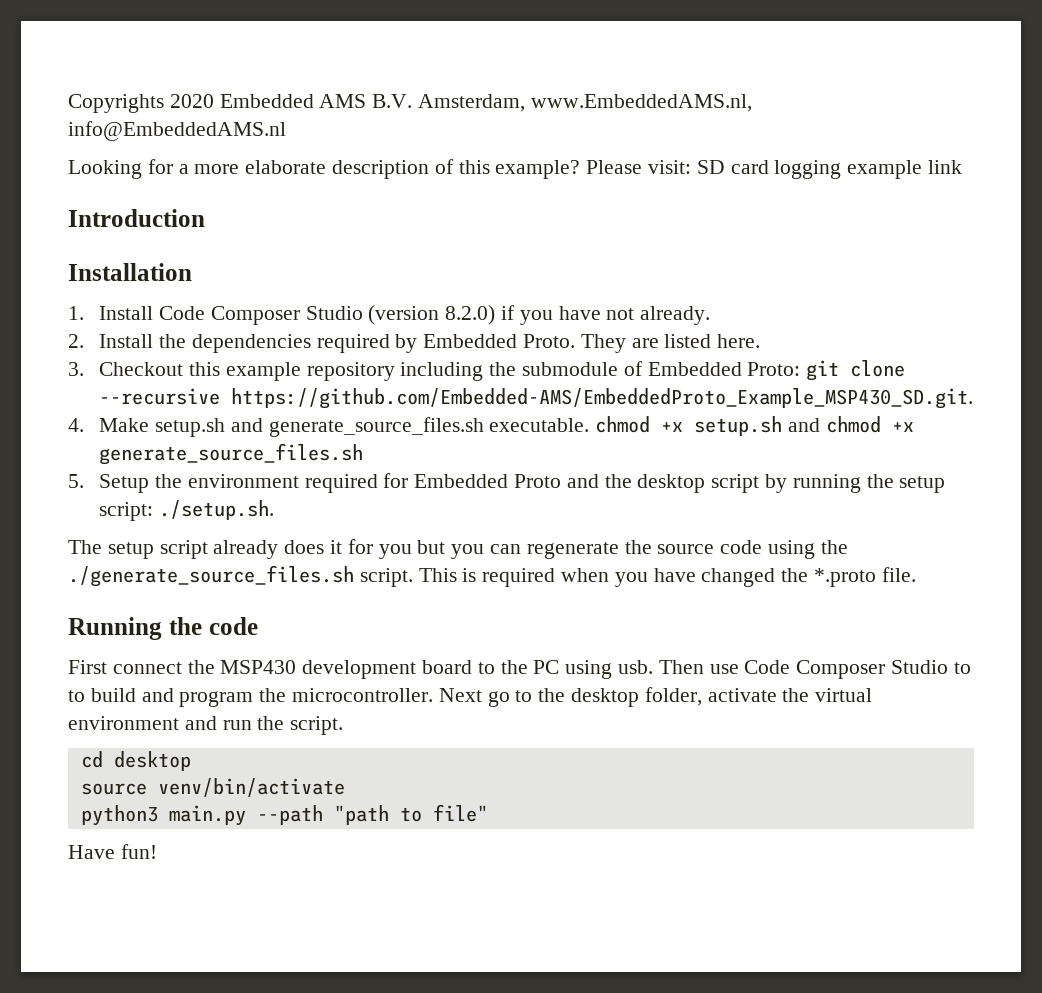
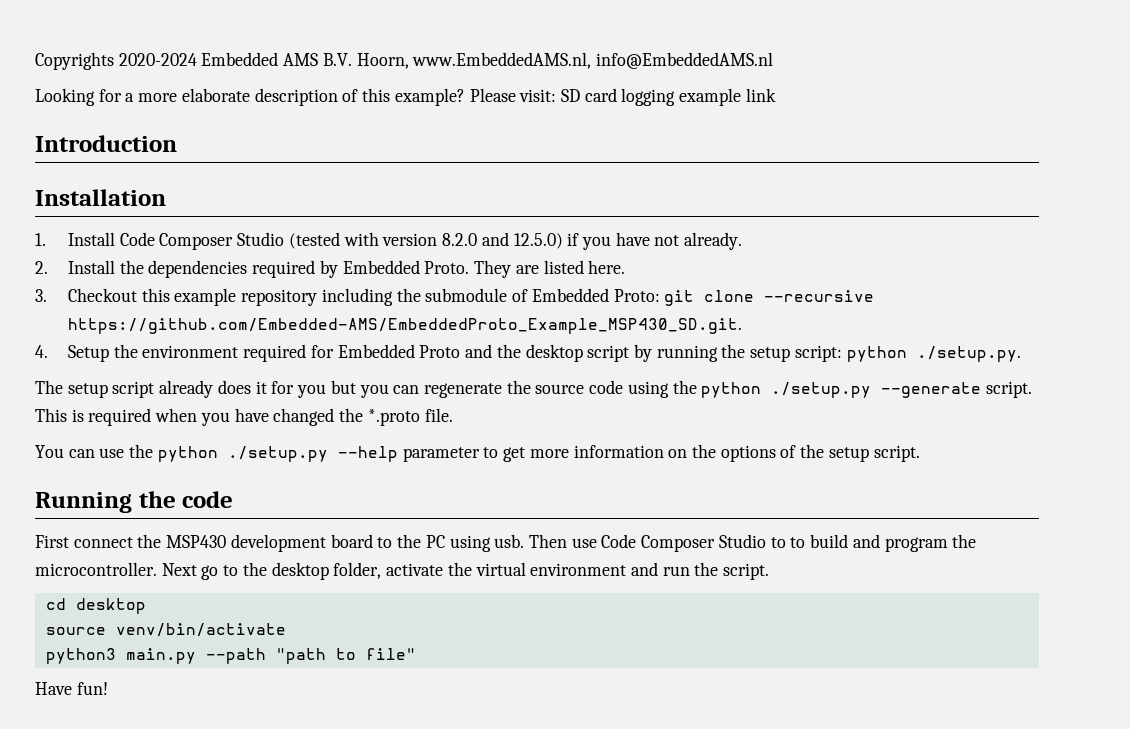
- Copyrights 2020 Embedded AMS B.V. Amsterdam, www.EmbeddedAMS.nl, info@EmbeddedAMS.nl
+ Copyrights 2020-2024 Embedded AMS B.V. Hoorn, www.EmbeddedAMS.nl, info@EmbeddedAMS.nl
- 1. Install Code Composer Studio (version 8.2.0) if you have not already.
+ 1. Install Code Composer Studio (tested with version 8.2.0 and 12.5.0) if you have not already.
- 4. Make setup.sh and generate_source_files.sh executable. chmod +x setup.sh and chmod +x generate_source_files.sh
- 5. Setup the environment required for Embedded Proto and the desktop script by running the setup script: ./setup.sh.
+ 4. Setup the environment required for Embedded Proto and the desktop script by running the setup script: python ./setup.py.
- The setup script already does it for you but you can regenerate the source code using the ./generate_source_files.sh script.
+ The setup script already does it for you but you can regenerate the source code using the python ./setup.py --generate script.
+ You can use the python ./setup.py --help parameter to get more information on the options of the setup script.

